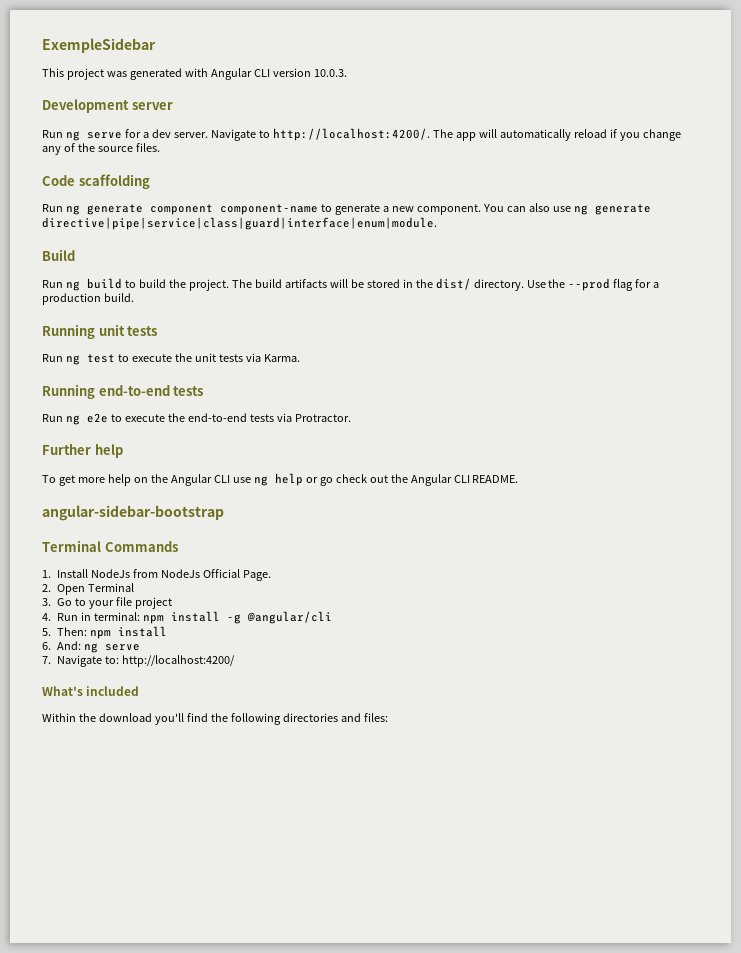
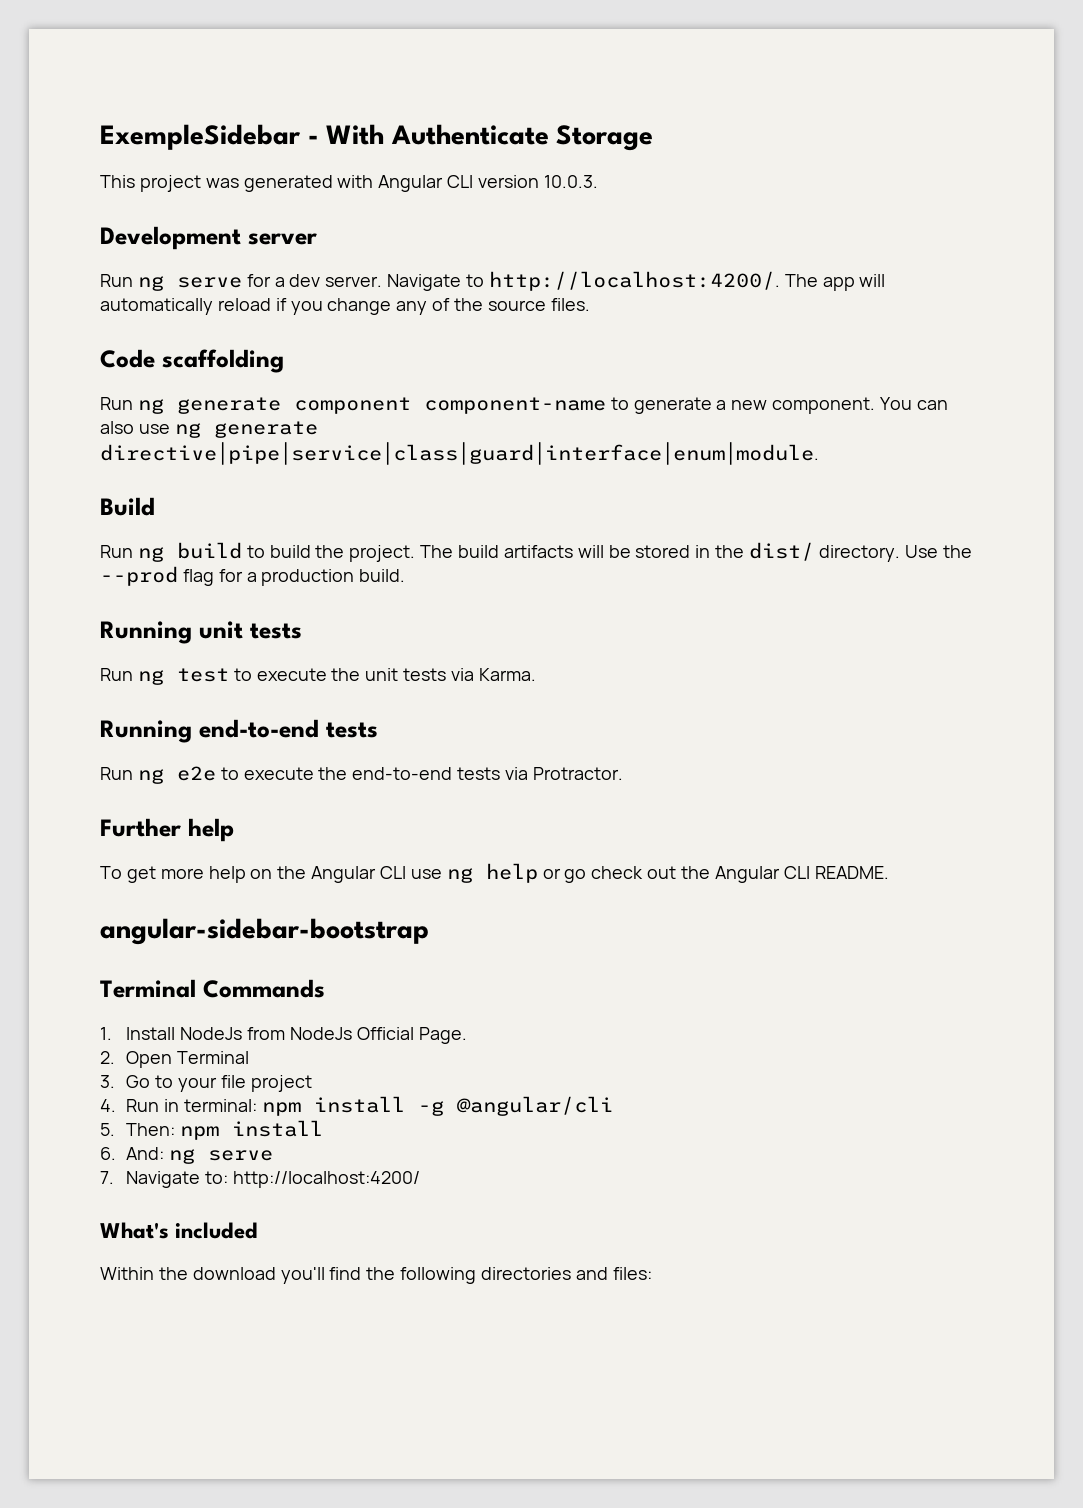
- ExempleSidebar
+ ExempleSidebar - With Authenticate Storage
- You can also use ng generate directive|pipe|service|class|guard|interface|enum|module.
+ You can also use ng generate directive│pipe│service│class│guard│interface│enum│module.

